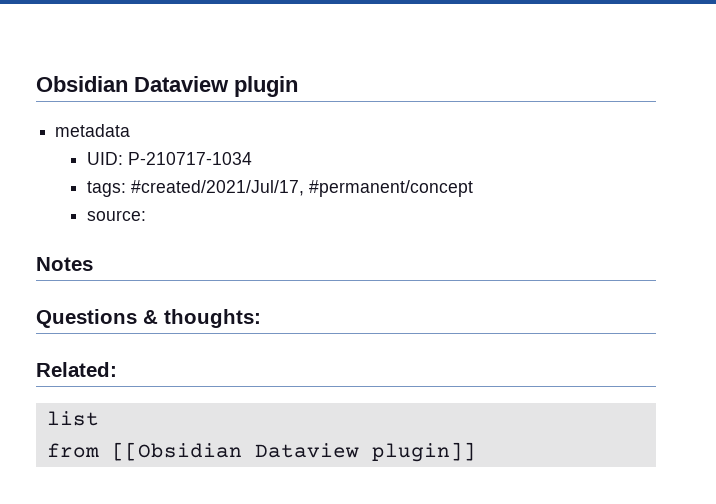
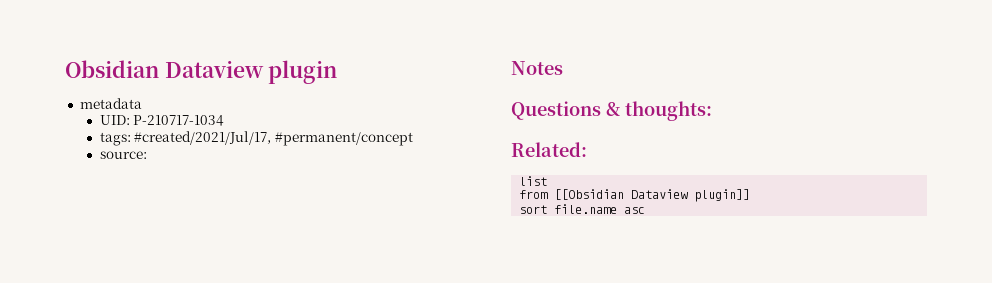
+ sort file.name asc

